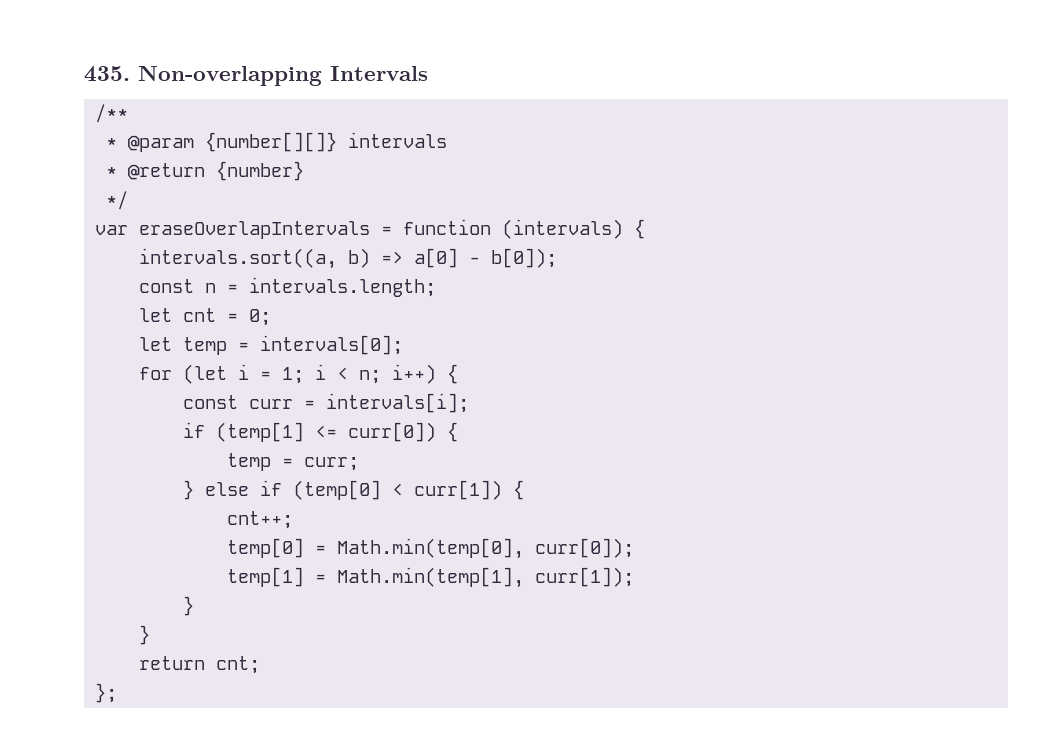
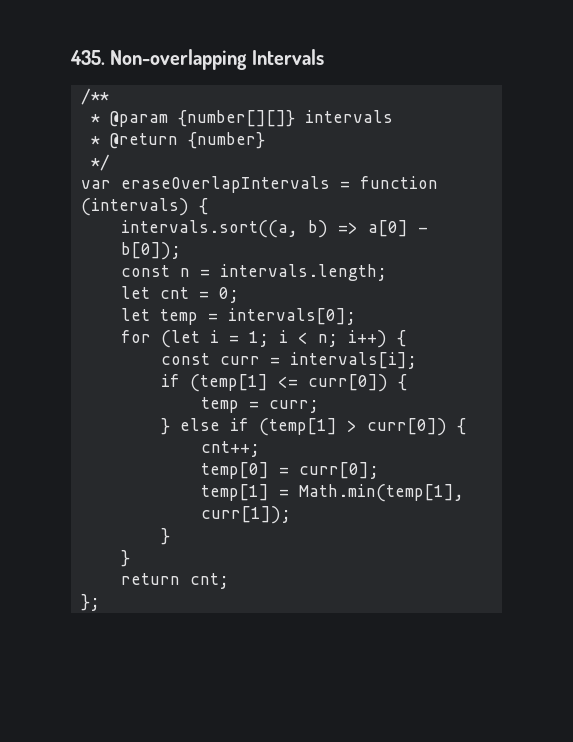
- } else if (temp[0] < curr[1]) {
+ } else if (temp[1] > curr[0]) {
- temp[0] = Math.min(temp[0], curr[0]);
+ temp[0] = curr[0];

